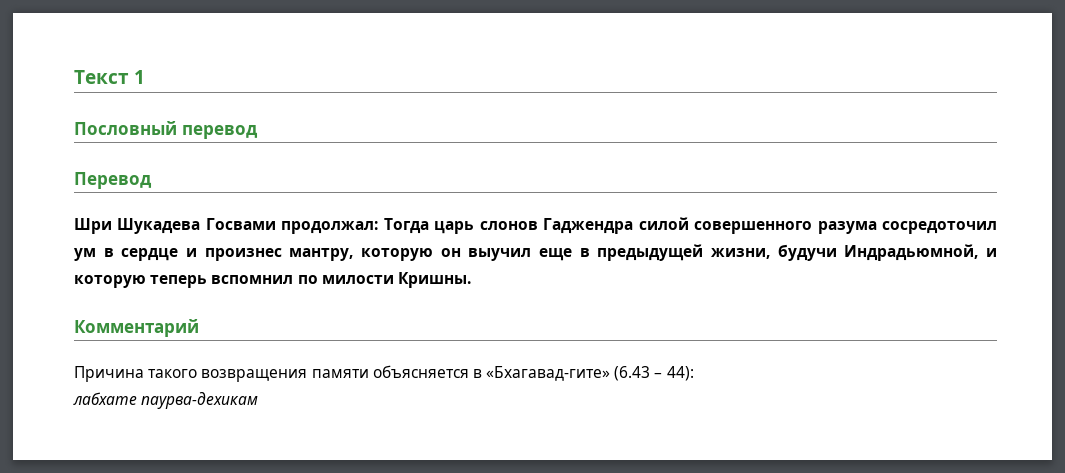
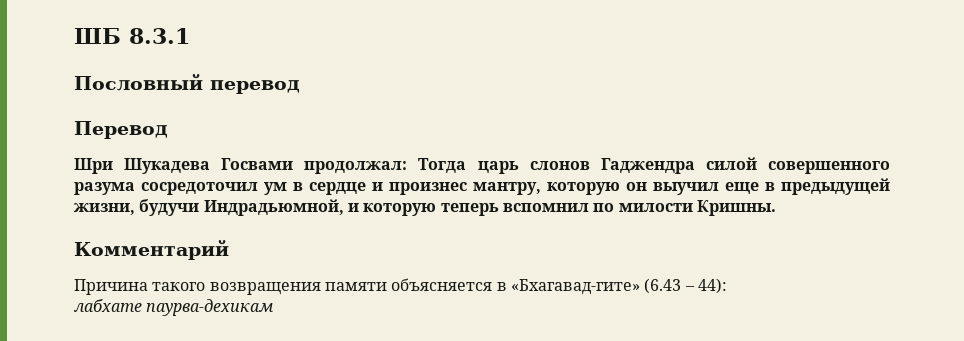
- Текст 1
+ ШБ 8.3.1

